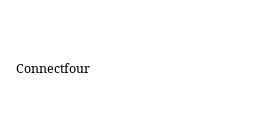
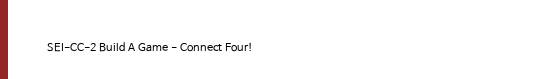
- Connectfour
+ SEI-CC-2 Build A Game - Connect Four!

